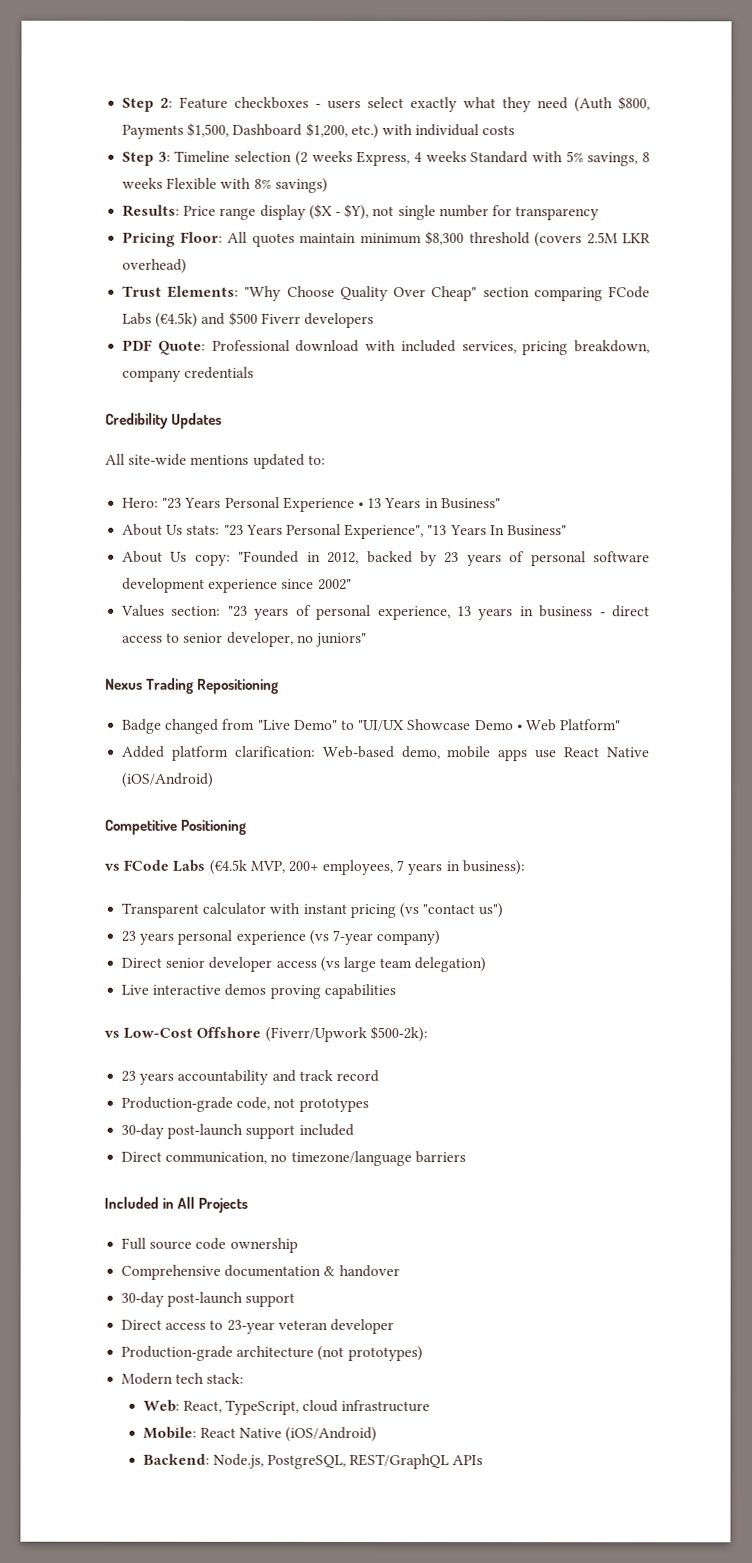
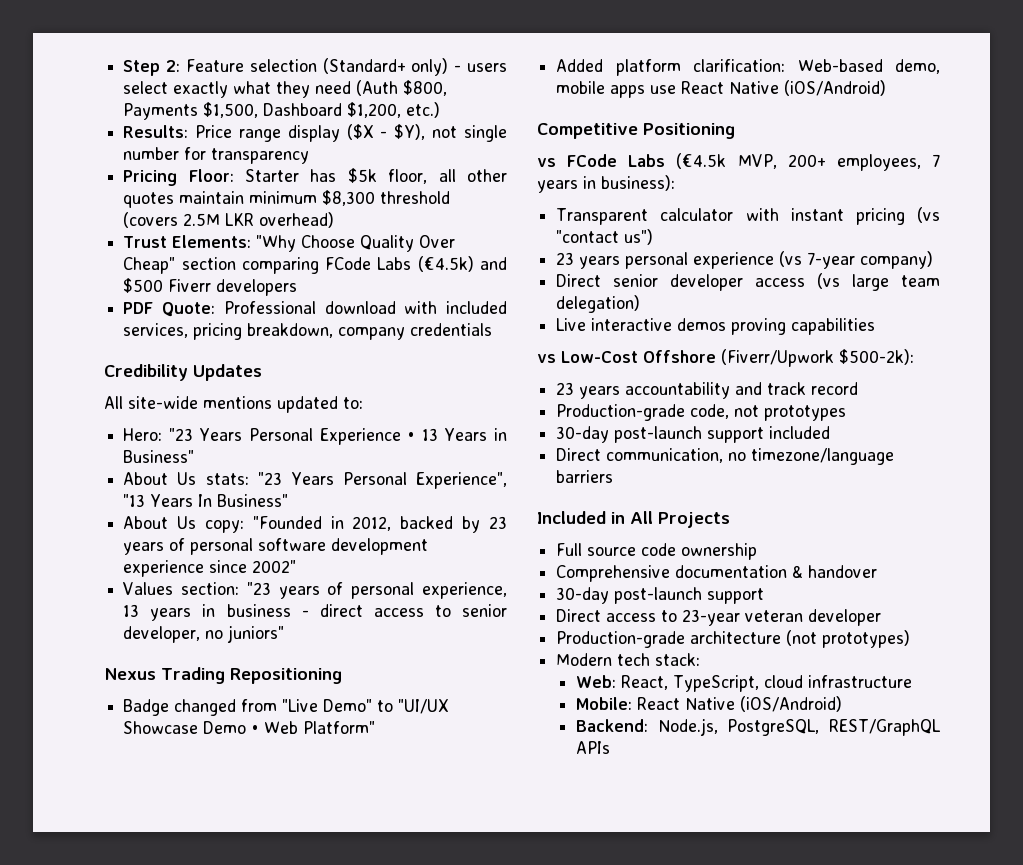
- Step 2: Feature checkboxes - users select exactly what they need (Auth $800, Payments $1,500, Dashboard $1,200, etc.) with individual costs
- Step 3: Timeline selection (2 weeks Express, 4 weeks Standard with 5% savings, 8 weeks Flexible with 8% savings)
+ Step 2: Feature selection (Standard+ only) - users select exactly what they need (Auth $800, Payments $1,500, Dashboard $1,200, etc.)
- Pricing Floor: All quotes maintain minimum $8,300 threshold (covers 2.5M LKR overhead)
+ Pricing Floor: Starter has $5k floor, all other quotes maintain minimum $8,300 threshold (covers 2.5M LKR overhead)

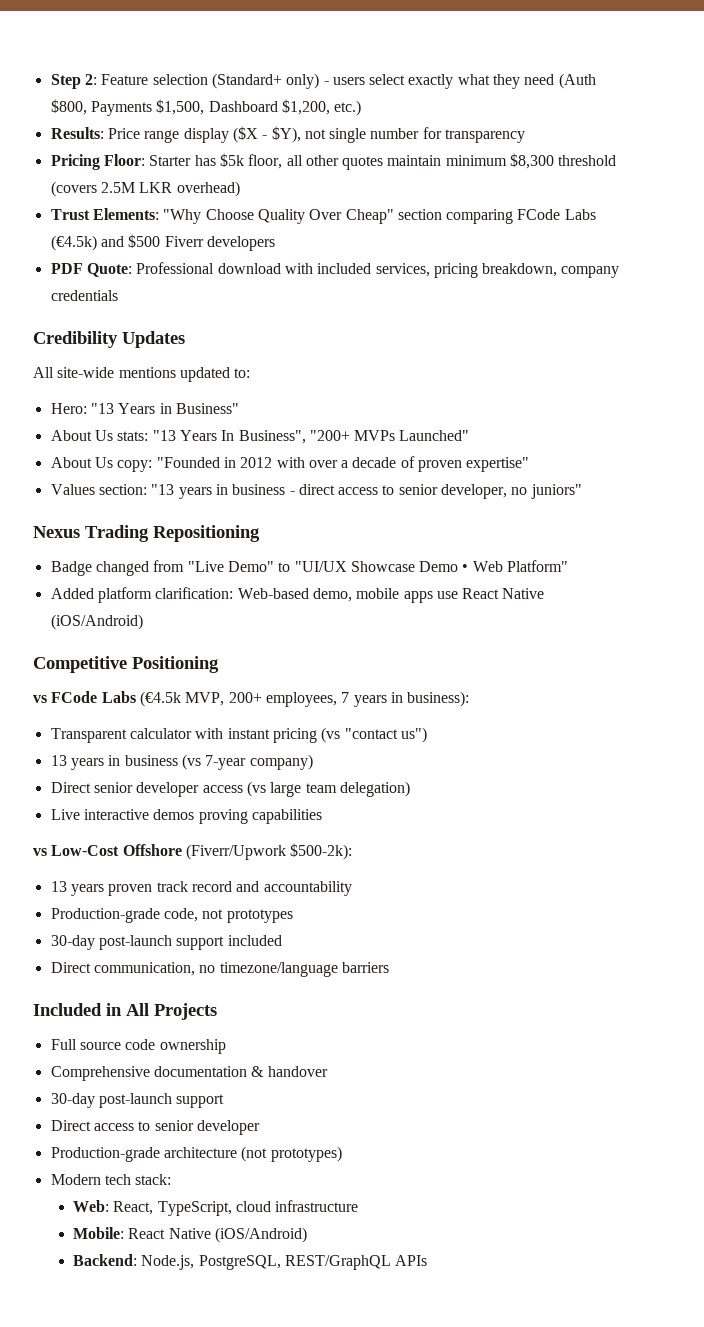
- Hero: "23 Years Personal Experience • 13 Years in Business"
+ Hero: "13 Years in Business"
- About Us stats: "23 Years Personal Experience", "13 Years In Business"
+ About Us stats: "13 Years In Business", "200+ MVPs Launched"
- About Us copy: "Founded in 2012, backed by 23 years of personal software development experience since 2002"
- Values section: "23 years of personal experience, 13 years in business - direct access to senior developer, no juniors"
+ About Us copy: "Founded in 2012 with over a decade of proven expertise"
+ Values section: "13 years in business - direct access to senior developer, no juniors"
- 23 years personal experience (vs 7-year company)
+ 13 years in business (vs 7-year company)
- 23 years accountability and track record
+ 13 years proven track record and accountability
- Direct access to 23-year veteran developer
+ Direct access to senior developer

